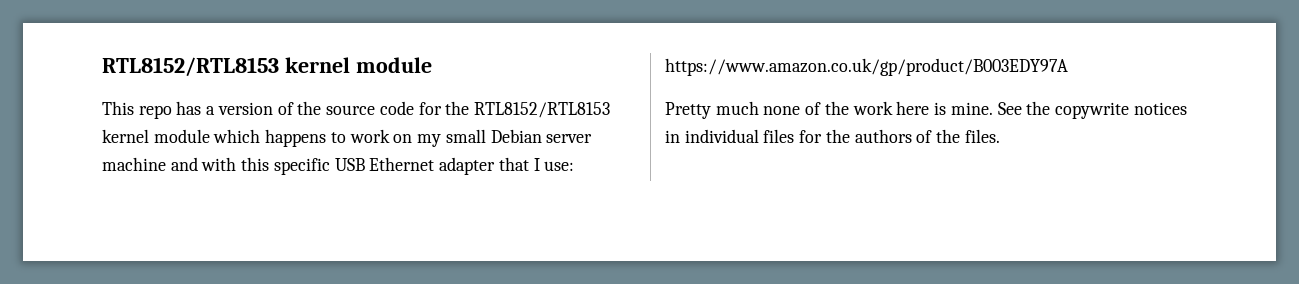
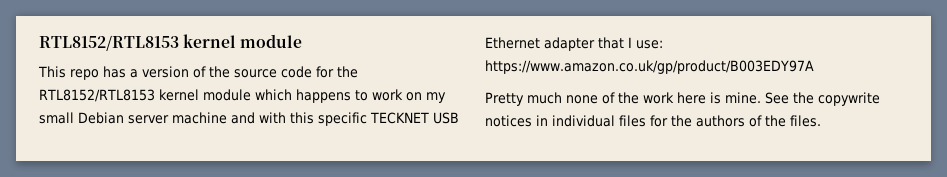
- This repo has a version of the source code for the RTL8152/RTL8153 kernel module which happens to work on my small Debian server machine and with this specific USB Ethernet adapter that I use: https://www.amazon.co.uk/gp/product/B003EDY97A
+ This repo has a version of the source code for the RTL8152/RTL8153 kernel module which happens to work on my small Debian server machine and with this specific TECKNET USB Ethernet adapter that I use: https://www.amazon.co.uk/gp/product/B003EDY97A

